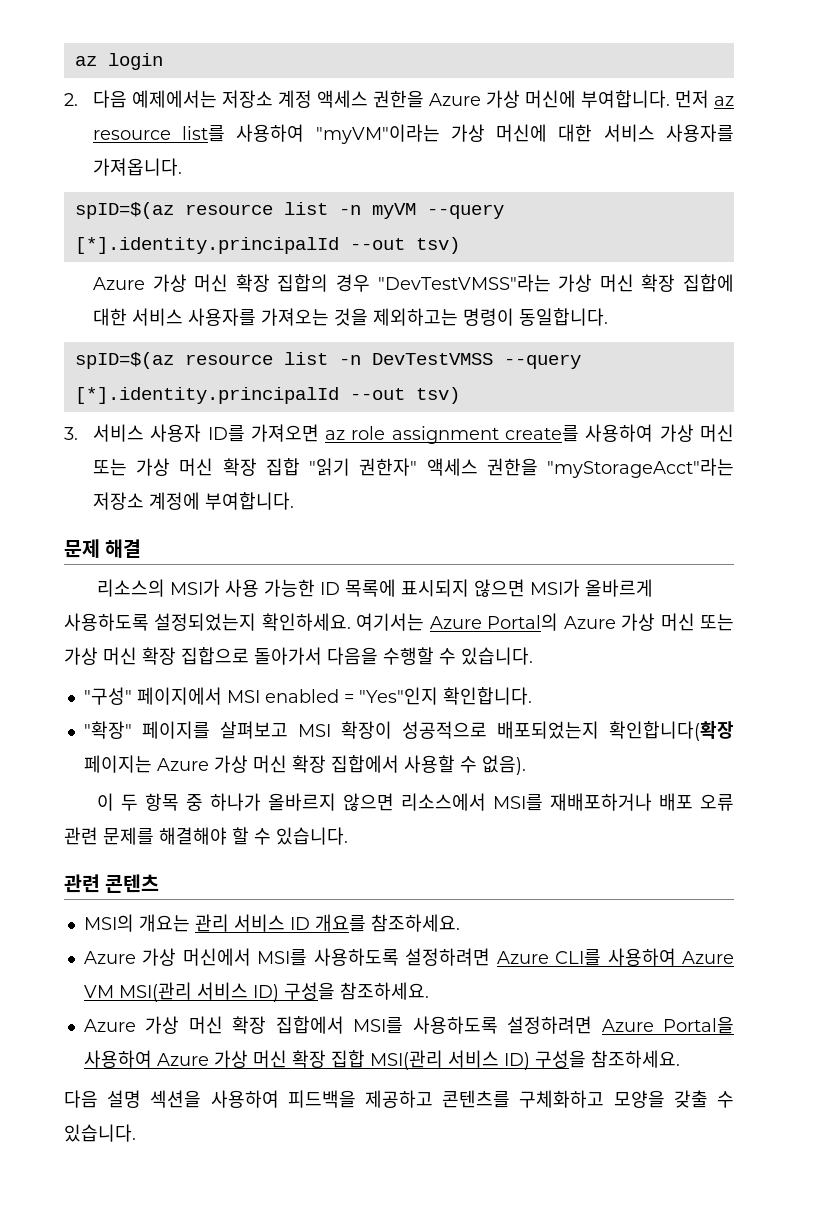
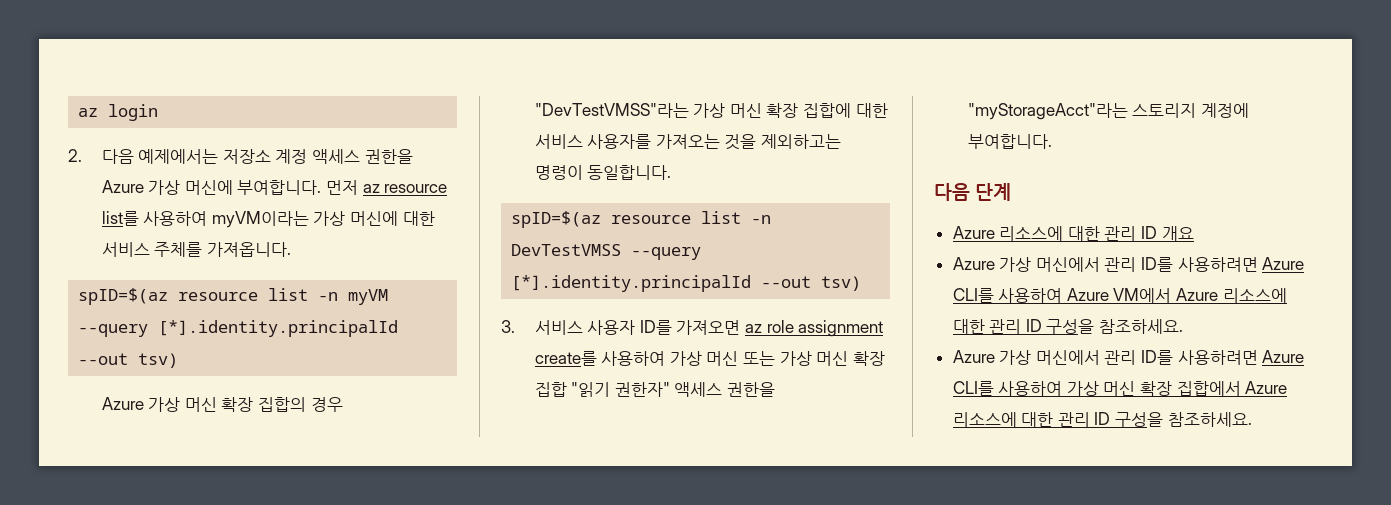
- 먼저 az resource list를 사용하여 "myVM"이라는 가상 머신에 대한 서비스 사용자를 가져옵니다.
+ 먼저 az resource list를 사용하여 myVM이라는 가상 머신에 대한 서비스 주체를 가져옵니다.
- 3. 서비스 사용자 ID를 가져오면 az role assignment create를 사용하여 가상 머신 또는 가상 머신 확장 집합 "읽기 권한자" 액세스 권한을 "myStorageAcct"라는 저장소 계정에 부여합니다.
+ 3. 서비스 사용자 ID를 가져오면 az role assignment create를 사용하여 가상 머신 또는 가상 머신 확장 집합 "읽기 권한자" 액세스 권한을 "myStorageAcct"라는 스토리지 계정에 부여합니다.
- 문제 해결
- 리소스의 MSI가 사용 가능한 ID 목록에 표시되지 않으면 MSI가 올바르게 사용하도록 설정되었는지 확인하세요. 여기서는 Azure Portal의 Azure 가상 머신 또는 가상 머신 확장 집합으로 돌아가서 다음을 수행할 수 있습니다.
- "구성" 페이지에서 MSI enabled = "Yes"인지 확인합니다.
- "확장" 페이지를 살펴보고 MSI 확장이 성공적으로 배포되었는지 확인합니다(확장 페이지는 Azure 가상 머신 확장 집합에서 사용할 수 없음).
- 이 두 항목 중 하나가 올바르지 않으면 리소스에서 MSI를 재배포하거나 배포 오류 관련 문제를 해결해야 할 수 있습니다.
- 관련 콘텐츠
- MSI의 개요는 관리 서비스 ID 개요를 참조하세요.
- Azure 가상 머신에서 MSI를 사용하도록 설정하려면 Azure CLI를 사용하여 Azure VM MSI(관리 서비스 ID) 구성을 참조하세요.
- Azure 가상 머신 확장 집합에서 MSI를 사용하도록 설정하려면 Azure Portal을 사용하여 Azure 가상 머신 확장 집합 MSI(관리 서비스 ID) 구성을 참조하세요.
- 다음 설명 섹션을 사용하여 피드백을 제공하고 콘텐츠를 구체화하고 모양을 갖출 수 있습니다.
+ 다음 단계
+ Azure 리소스에 대한 관리 ID 개요
+ Azure 가상 머신에서 관리 ID를 사용하려면 Azure CLI를 사용하여 Azure VM에서 Azure 리소스에 대한 관리 ID 구성을 참조하세요.
+ Azure 가상 머신에서 관리 ID를 사용하려면 Azure CLI를 사용하여 가상 머신 확장 집합에서 Azure 리소스에 대한 관리 ID 구성을 참조하세요.

